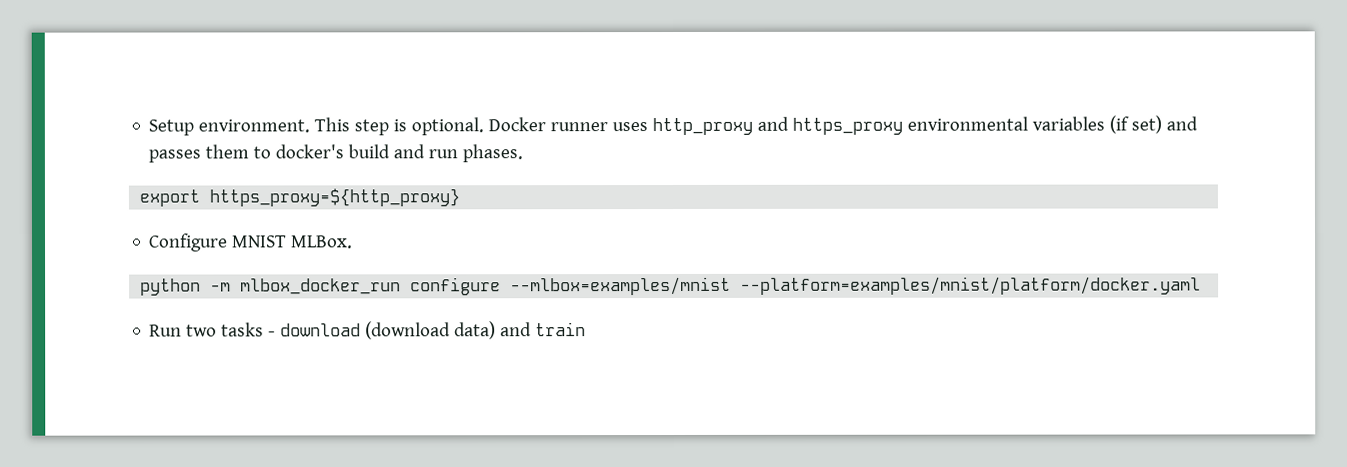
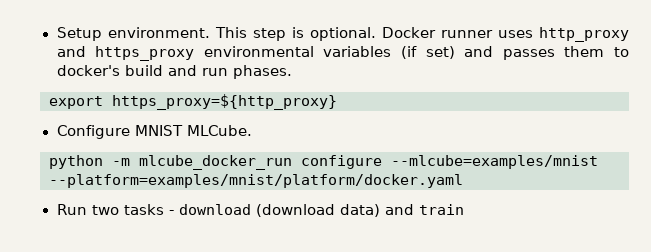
- Configure MNIST MLBox.
+ Configure MNIST MLCube.
- python -m mlbox_docker_run configure --mlbox=examples/mnist --platform=examples/mnist/platform/docker.yaml
+ python -m mlcube_docker_run configure --mlcube=examples/mnist --platform=examples/mnist/platform/docker.yaml

